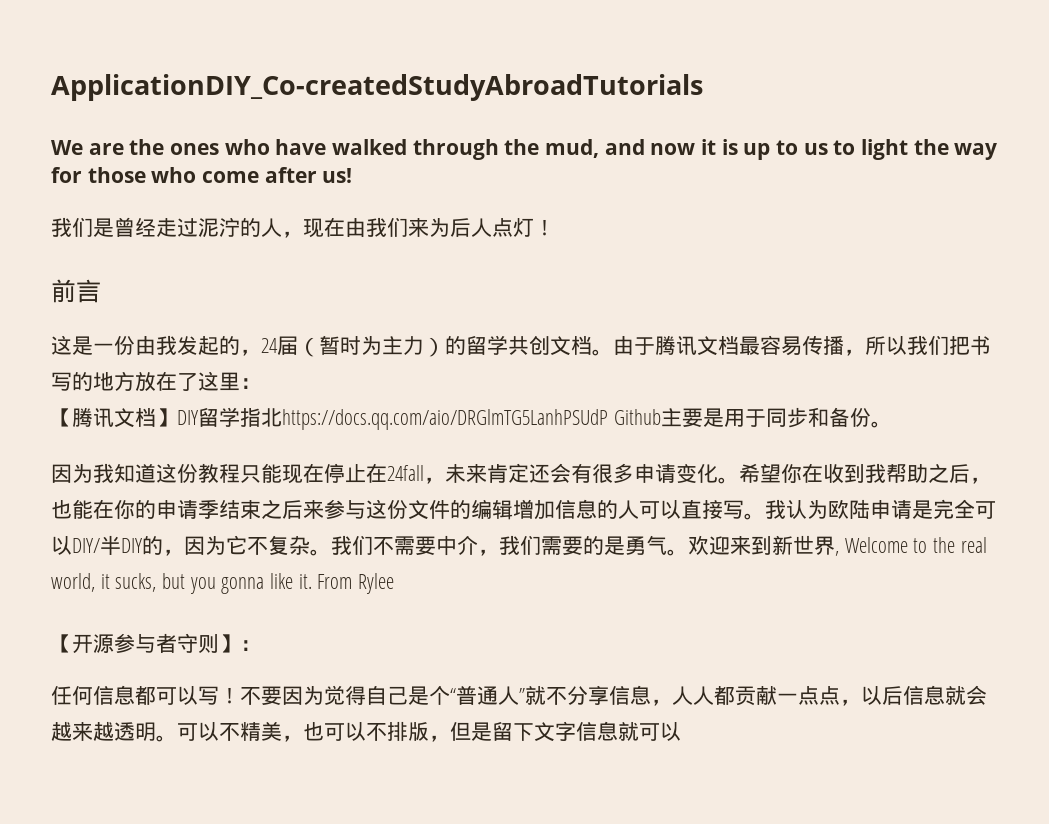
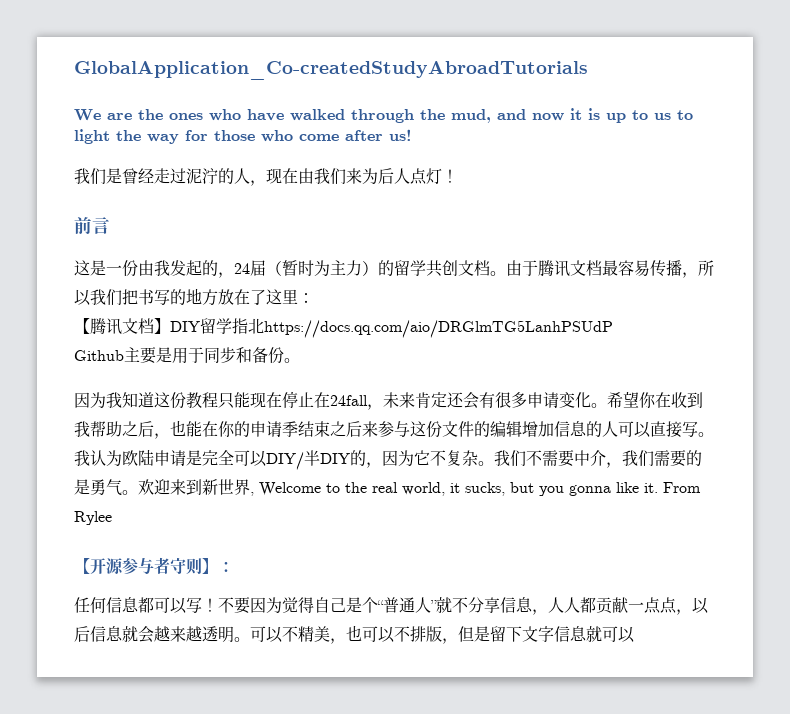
- ApplicationDIY_Co-createdStudyAbroadTutorials
+ GlobalApplication_Co-createdStudyAbroadTutorials
- 【腾讯文档】DIY留学指北https://docs.qq.com/aio/DRGlmTG5LanhPSUdP Github主要是用于同步和备份。
+ 【腾讯文档】DIY留学指北https://docs.qq.com/aio/DRGlmTG5LanhPSUdP
+ Github主要是用于同步和备份。

